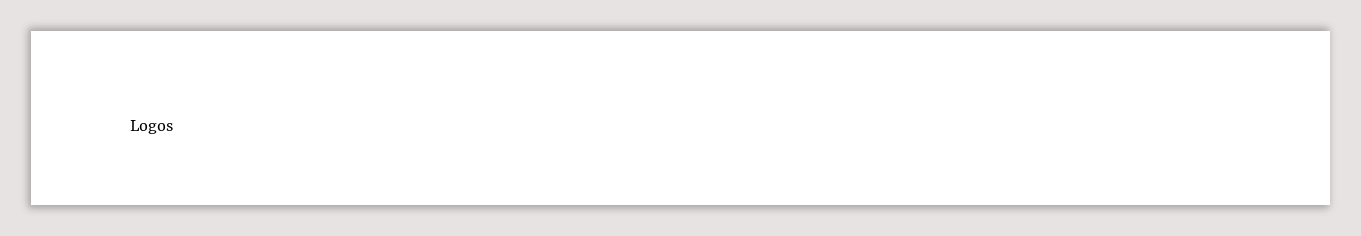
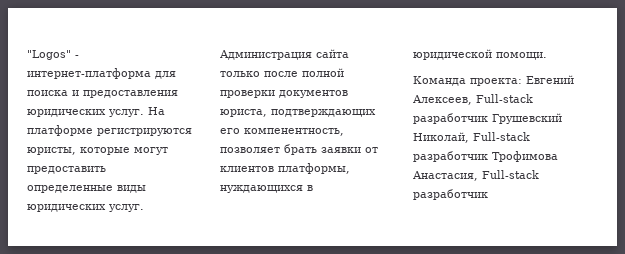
- Logos
+ "Logos" - интернет-платформа для поиска и предоставления юридических услуг. На платформе регистрируются юристы, которые могут предоставить определенные виды юридических услуг. Администрация сайта только после полной проверки документов юриста, подтверждающих его компенентность, позволяет брать заявки от клиентов платформы, нуждающихся в юридической помощи.
+ Команда проекта: Евгений Алексеев, Full-stack разработчик Грушевский Николай, Full-stack разработчик Трофимова Анастасия, Full-stack разработчик

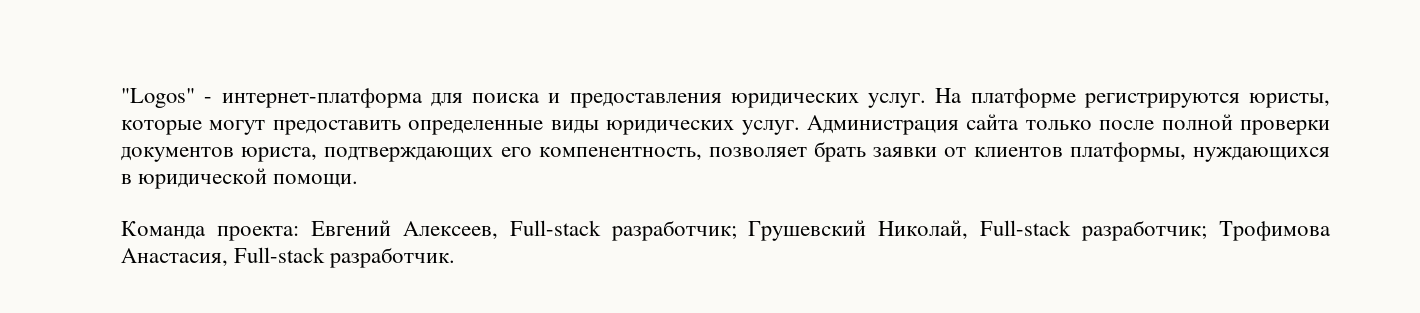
- Команда проекта: Евгений Алексеев, Full-stack разработчик Грушевский Николай, Full-stack разработчик Трофимова Анастасия, Full-stack разработчик
+ Команда проекта: Евгений Алексеев, Full-stack разработчик; Грушевский Николай, Full-stack разработчик; Трофимова Анастасия, Full-stack разработчик.

